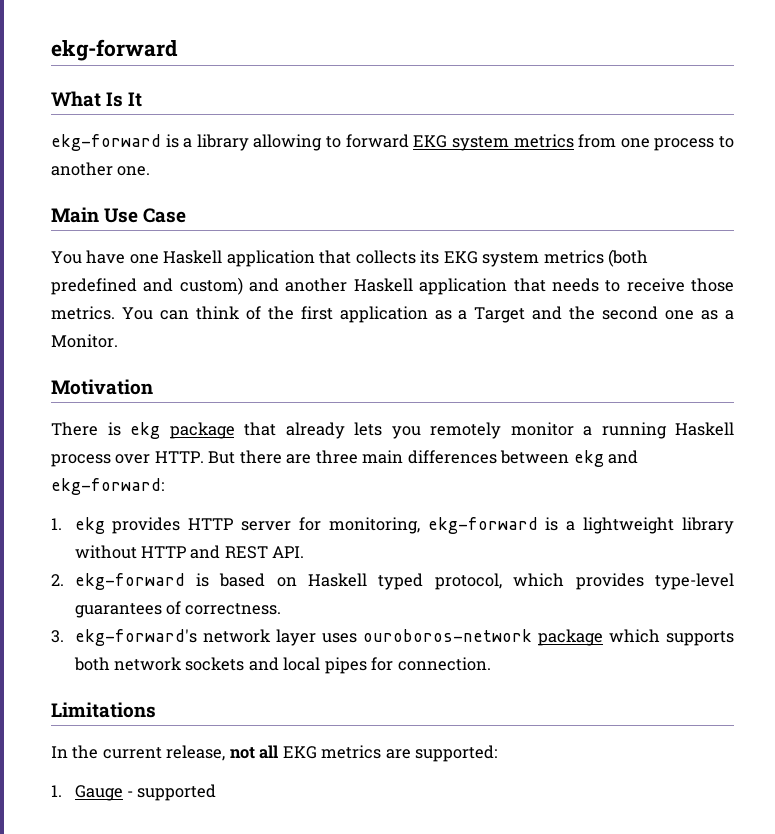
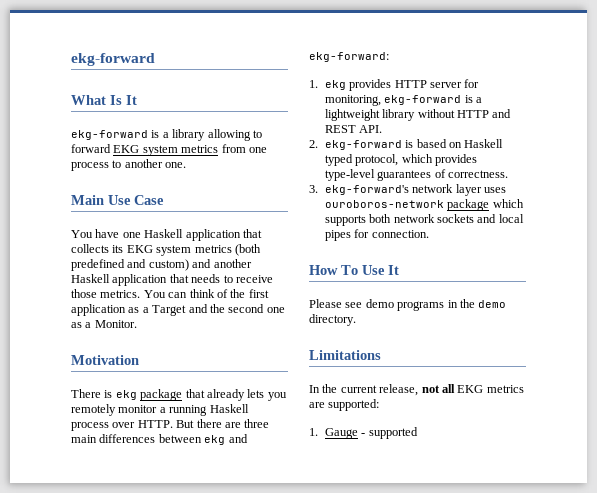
+ How To Use It
+ Please see demo programs in the demo directory.

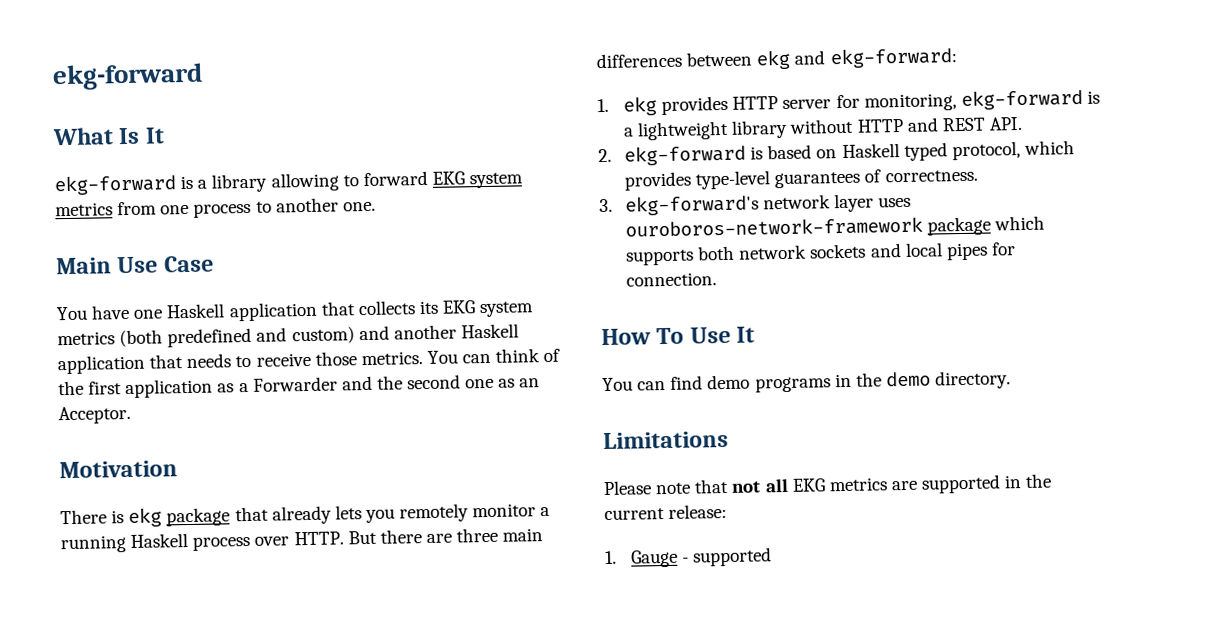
- You can think of the first application as a Target and the second one as a Monitor.
+ You can think of the first application as a Forwarder and the second one as an Acceptor.
- 3. ekg-forward's network layer uses ouroboros-network package which supports both network sockets and local pipes for connection.
+ 3. ekg-forward's network layer uses ouroboros-network-framework package which supports both network sockets and local pipes for connection.
- Please see demo programs in the demo directory.
+ You can find demo programs in the demo directory.
- In the current release, not all EKG metrics are supported:
+ Please note that not all EKG metrics are supported in the current release:

